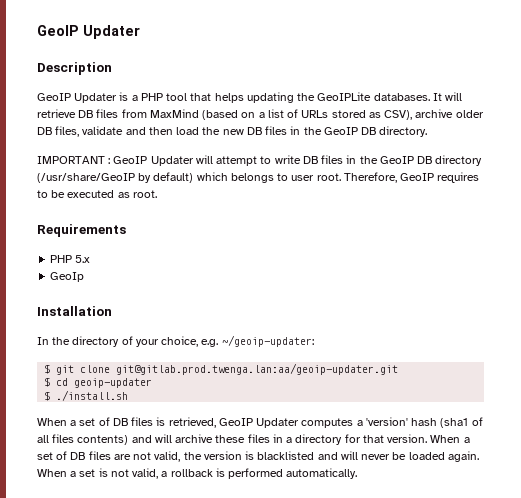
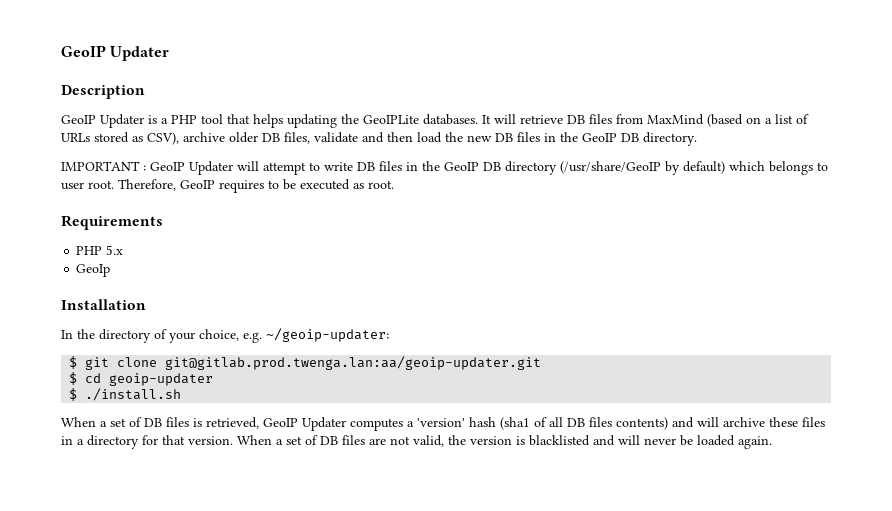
- When a set of DB files is retrieved, GeoIP Updater computes a 'version' hash (sha1 of all files contents) and will archive these files in a directory for that version.
+ When a set of DB files is retrieved, GeoIP Updater computes a 'version' hash (sha1 of all DB files contents) and will archive these files in a directory for that version.
- When a set is not valid, a rollback is performed automatically.

